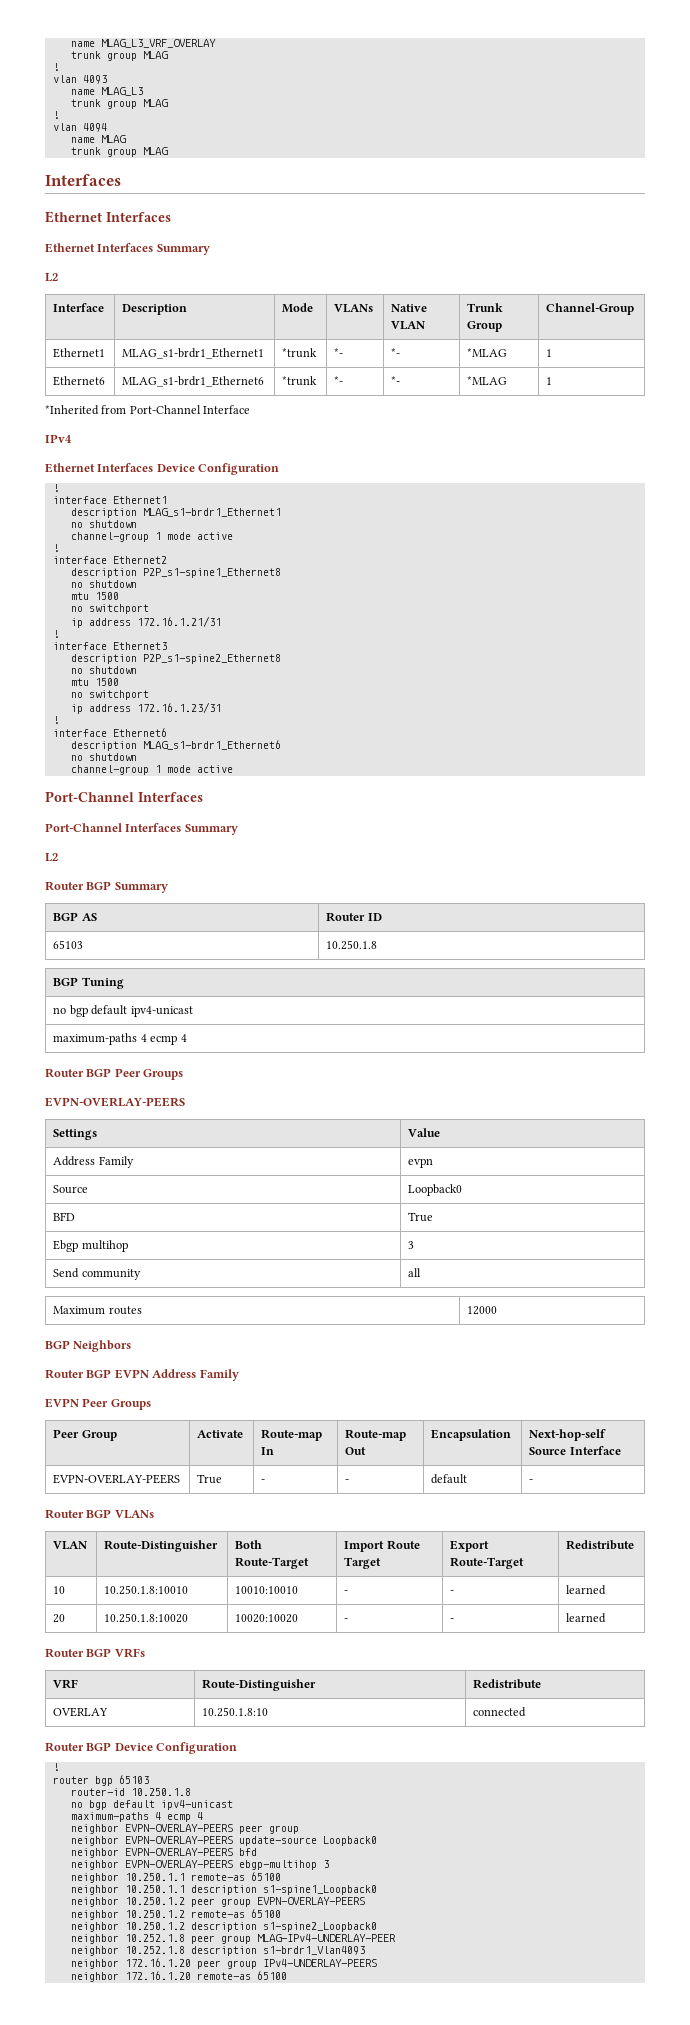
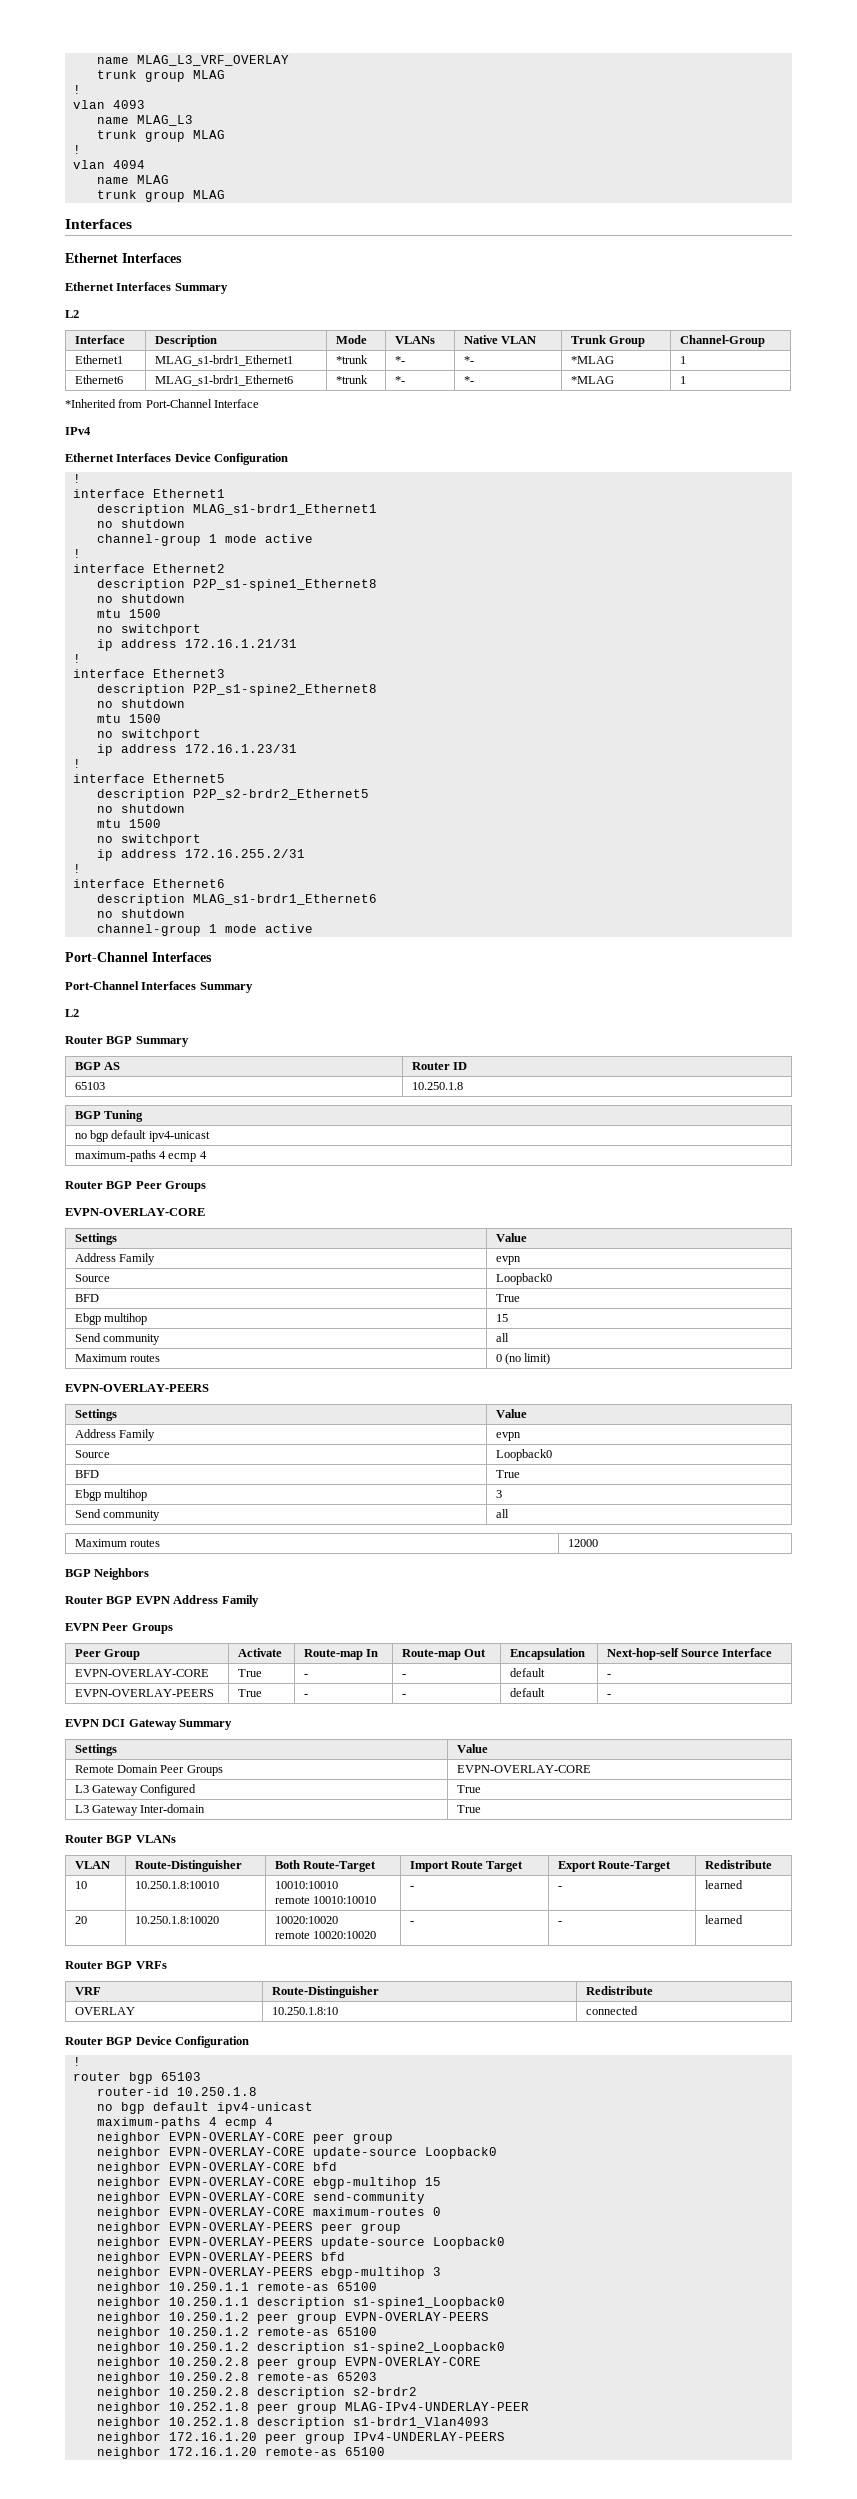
+ interface Ethernet5
+ description P2P_s2-brdr2_Ethernet5
+ no shutdown
+ mtu 1500
+ no switchport
+ ip address 172.16.255.2/31
+ !
  Router BGP Peer Groups
+ EVPN-OVERLAY-CORE
+ Settings | Value
+ Address Family | evpn
+ Source | Loopback0
+ BFD | True
+ Ebgp multihop | 15
+ Send community | all
+ Maximum routes | 0 (no limit)
+ EVPN-OVERLAY-CORE | True | - | - | default | -
+ EVPN DCI Gateway Summary
+ Settings | Value
+ Remote Domain Peer Groups | EVPN-OVERLAY-CORE
+ L3 Gateway Configured | True
+ L3 Gateway Inter-domain | True
- 10 | 10.250.1.8:10010 | 10010:10010 | - | - | learned
+ 10 | 10.250.1.8:10010 | 10010:10010
+ remote 10010:10010 | - | - | learned
- 20 | 10.250.1.8:10020 | 10020:10020 | - | - | learned
+ 20 | 10.250.1.8:10020 | 10020:10020
+ remote 10020:10020 | - | - | learned
+ neighbor EVPN-OVERLAY-CORE peer group
+ neighbor EVPN-OVERLAY-CORE update-source Loopback0
+ neighbor EVPN-OVERLAY-CORE bfd
+ neighbor EVPN-OVERLAY-CORE ebgp-multihop 15
+ neighbor EVPN-OVERLAY-CORE send-community
+ neighbor EVPN-OVERLAY-CORE maximum-routes 0
+ neighbor 10.250.2.8 peer group EVPN-OVERLAY-CORE
+ neighbor 10.250.2.8 remote-as 65203
+ neighbor 10.250.2.8 description s2-brdr2

